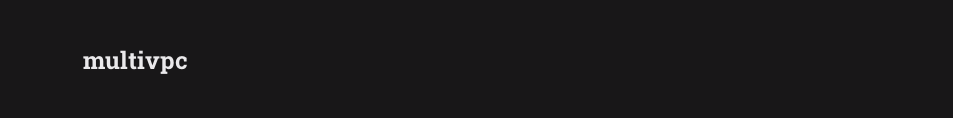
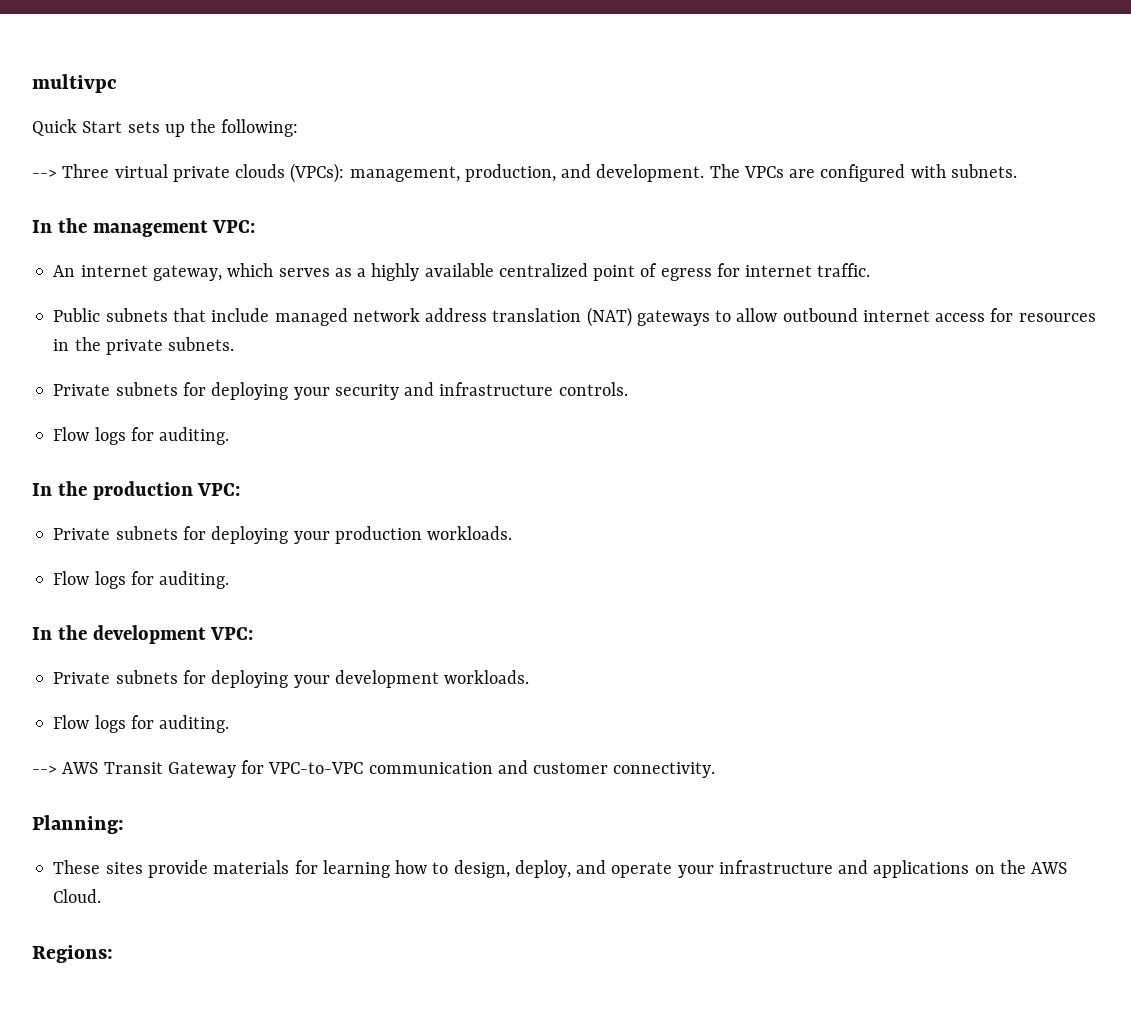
+ Quick Start sets up the following:
+ --> Three virtual private clouds (VPCs): management, production, and development. The VPCs are configured with subnets.
+ In the management VPC:
+ An internet gateway, which serves as a highly available centralized point of egress for internet traffic.
+ Public subnets that include managed network address translation (NAT) gateways to allow outbound internet access for resources in the private subnets.
+ Private subnets for deploying your security and infrastructure controls.
+ Flow logs for auditing.
+ In the production VPC:
+ Private subnets for deploying your production workloads.
+ Flow logs for auditing.
+ In the development VPC:
+ Private subnets for deploying your development workloads.
+ Flow logs for auditing.
+ --> AWS Transit Gateway for VPC-to-VPC communication and customer connectivity.
+ Planning:
+ These sites provide materials for learning how to design, deploy, and operate your infrastructure and applications on the AWS Cloud.
+ Regions:

